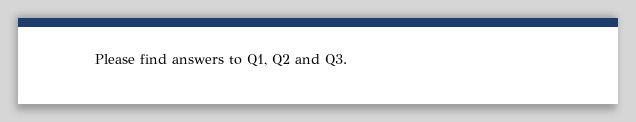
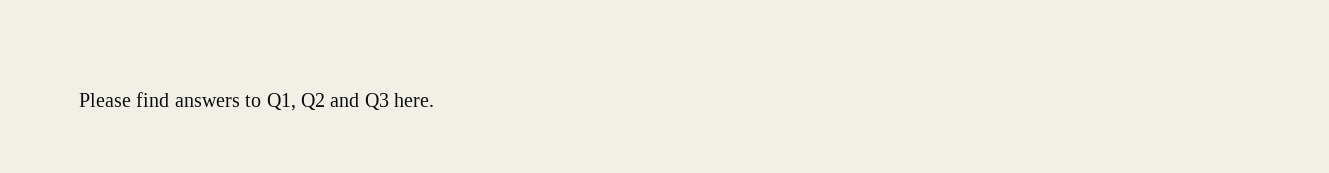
- Please find answers to Q1, Q2 and Q3.
+ Please find answers to Q1, Q2 and Q3 here.

